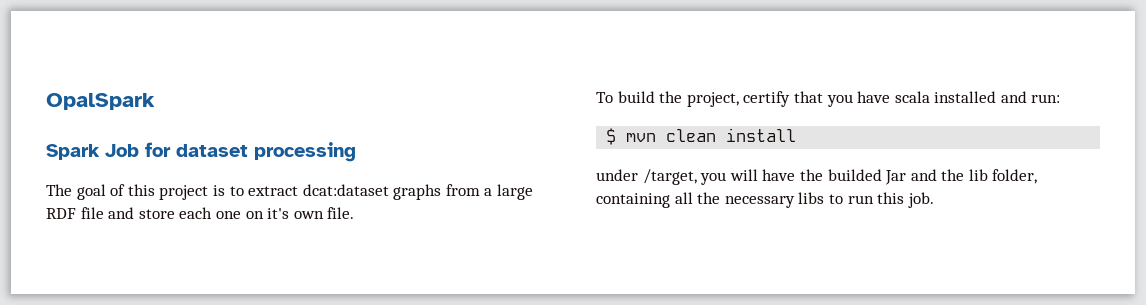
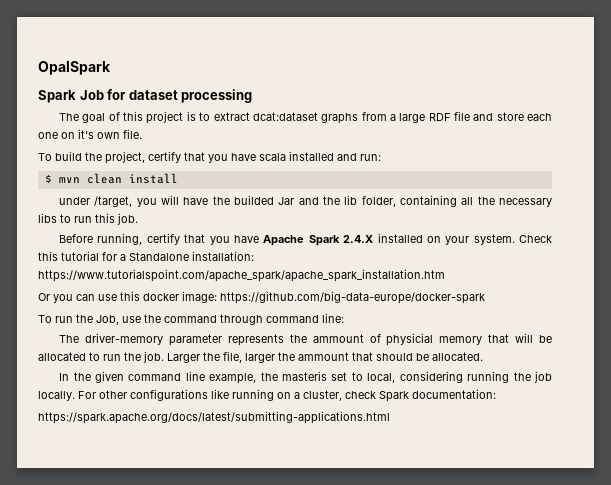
+ Before running, certify that you have Apache Spark 2.4.X installed on your system. Check this tutorial for a Standalone installation: https://www.tutorialspoint.com/apache_spark/apache_spark_installation.htm
+ Or you can use this docker image: https://github.com/big-data-europe/docker-spark
+ To run the Job, use the command through command line:
+ The driver-memory parameter represents the ammount of physicial memory that will be allocated to run the job. Larger the file, larger the ammount that should be allocated.
+ In the given command line example, the masteris set to local, considering running the job locally. For other configurations like running on a cluster, check Spark documentation:
+ https://spark.apache.org/docs/latest/submitting-applications.html

